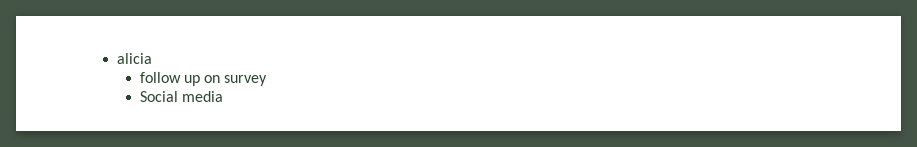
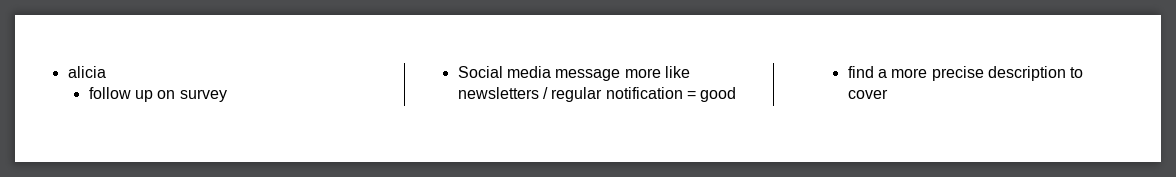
- Social media
+ Social media message more like newsletters / regular notification = good
+ find a more precise description to cover

